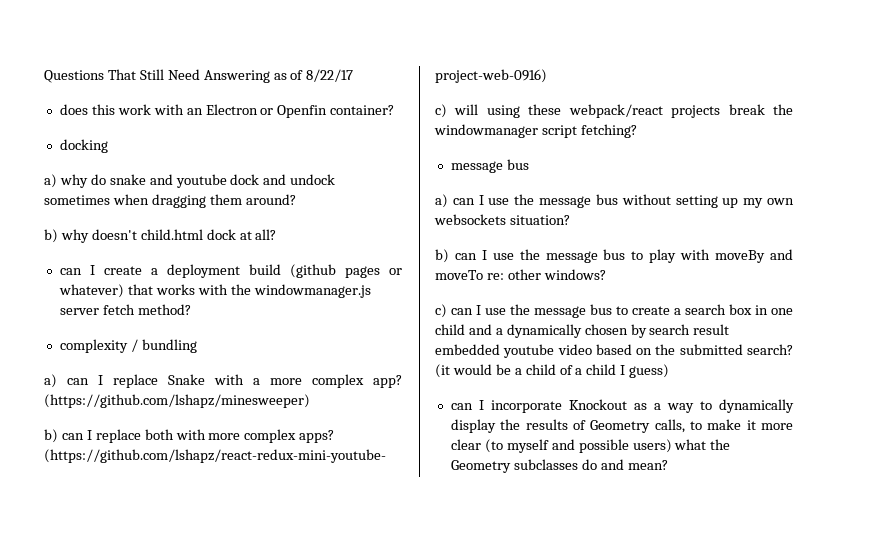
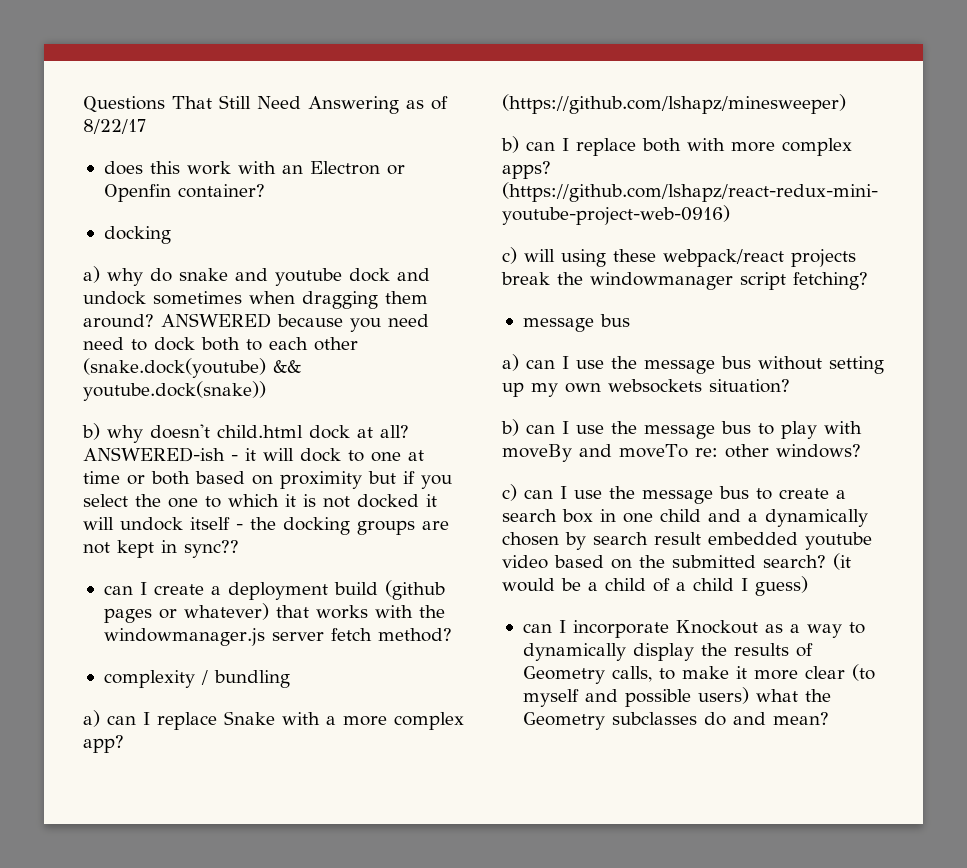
+ ANSWERED because you need need to dock both to each other (snake.dock(youtube) && youtube.dock(snake))
+ ANSWERED-ish - it will dock to one at time or both based on proximity but if you select the one to which it is not docked it will undock itself - the docking groups are not kept in sync??

